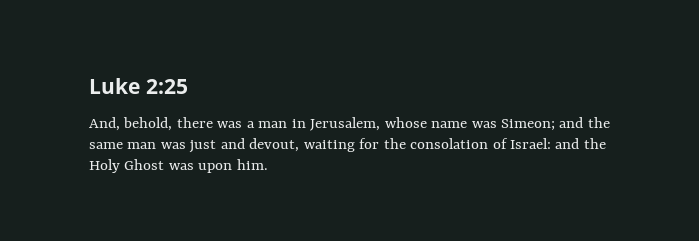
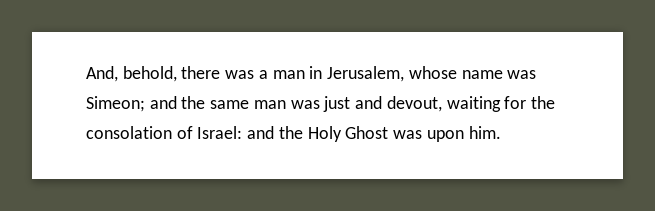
- Luke 2:25

